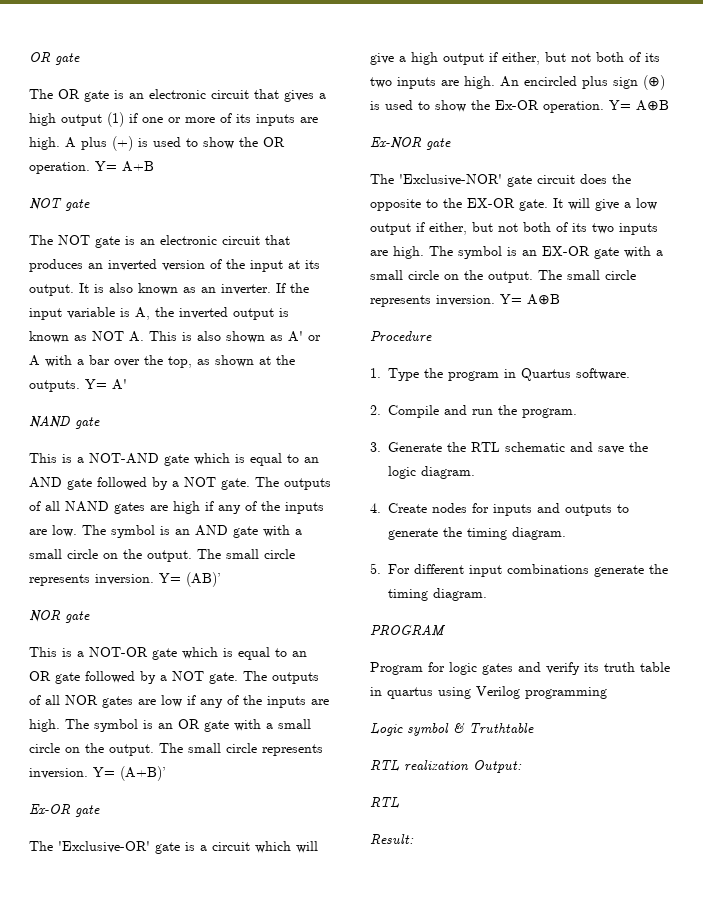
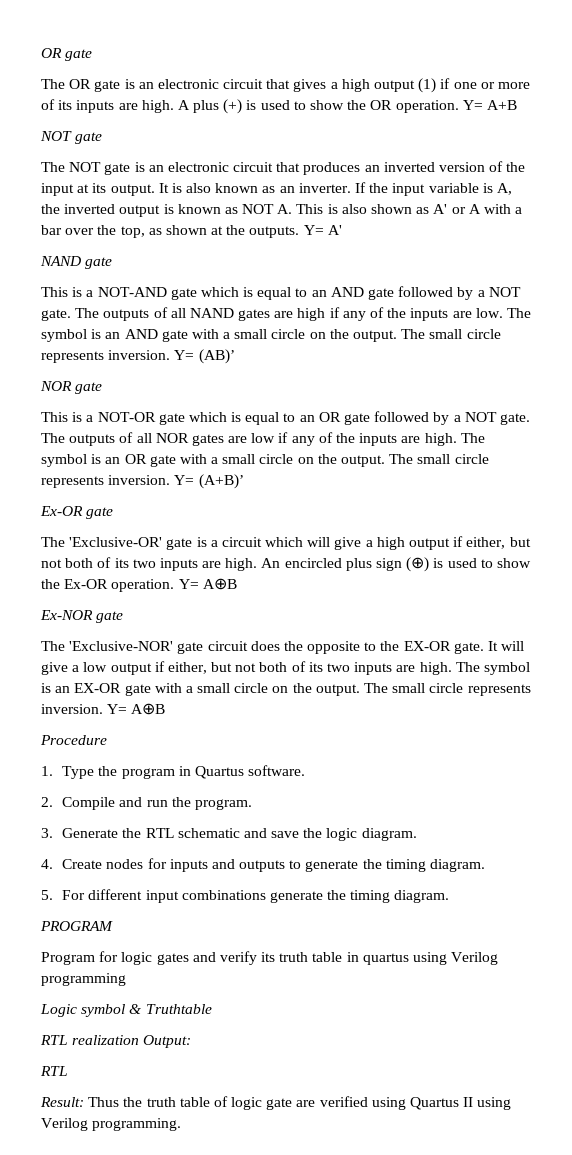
- Result:
+ Result: Thus the truth table of logic gate are verified using Quartus II using Verilog programming.

